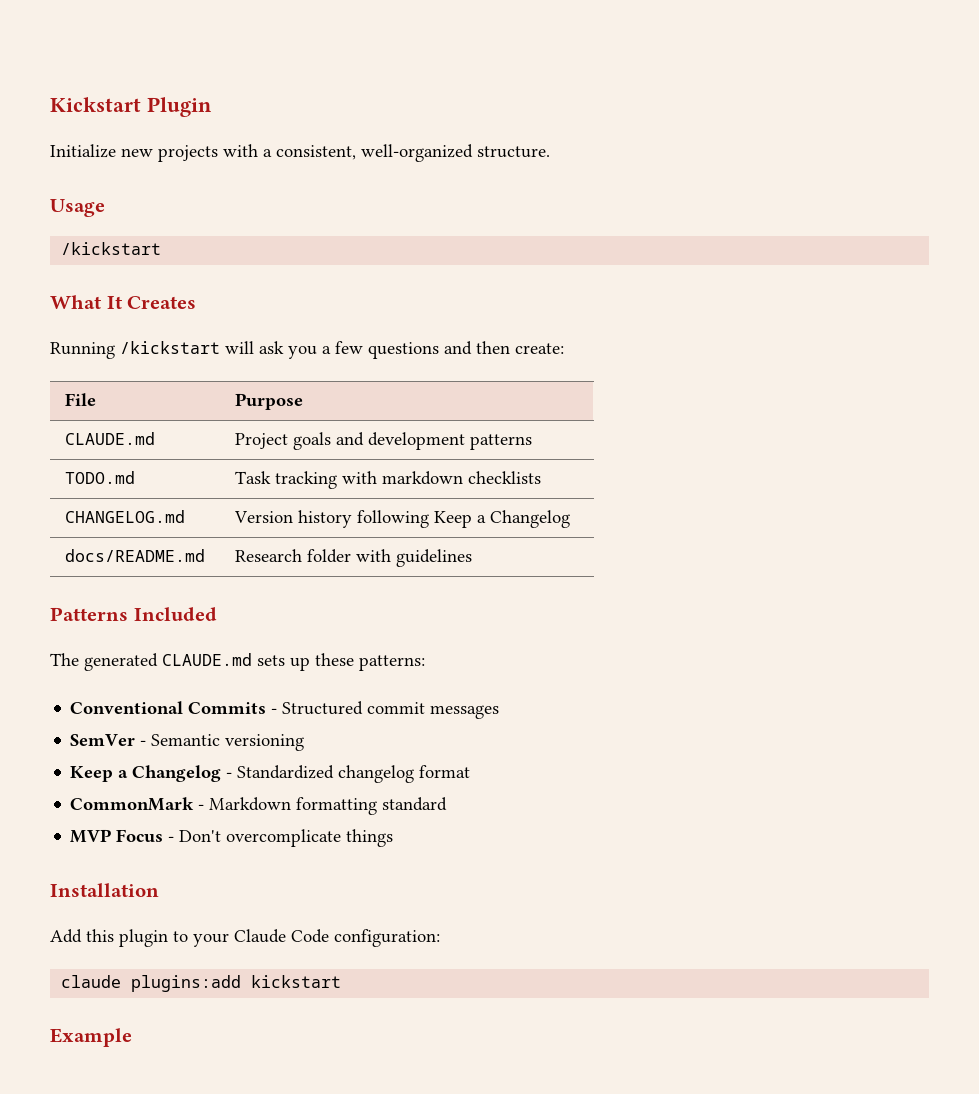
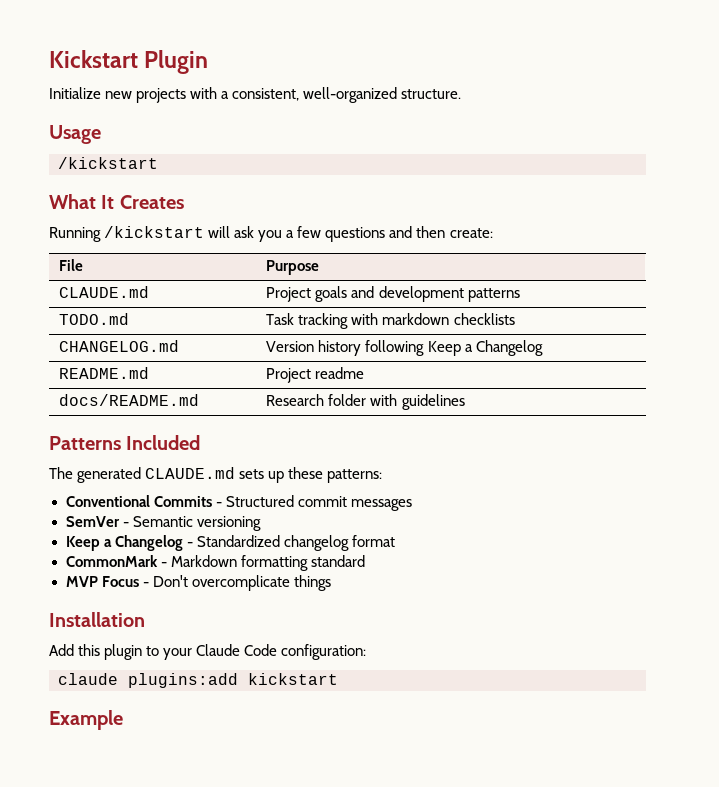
+ README.md | Project readme

